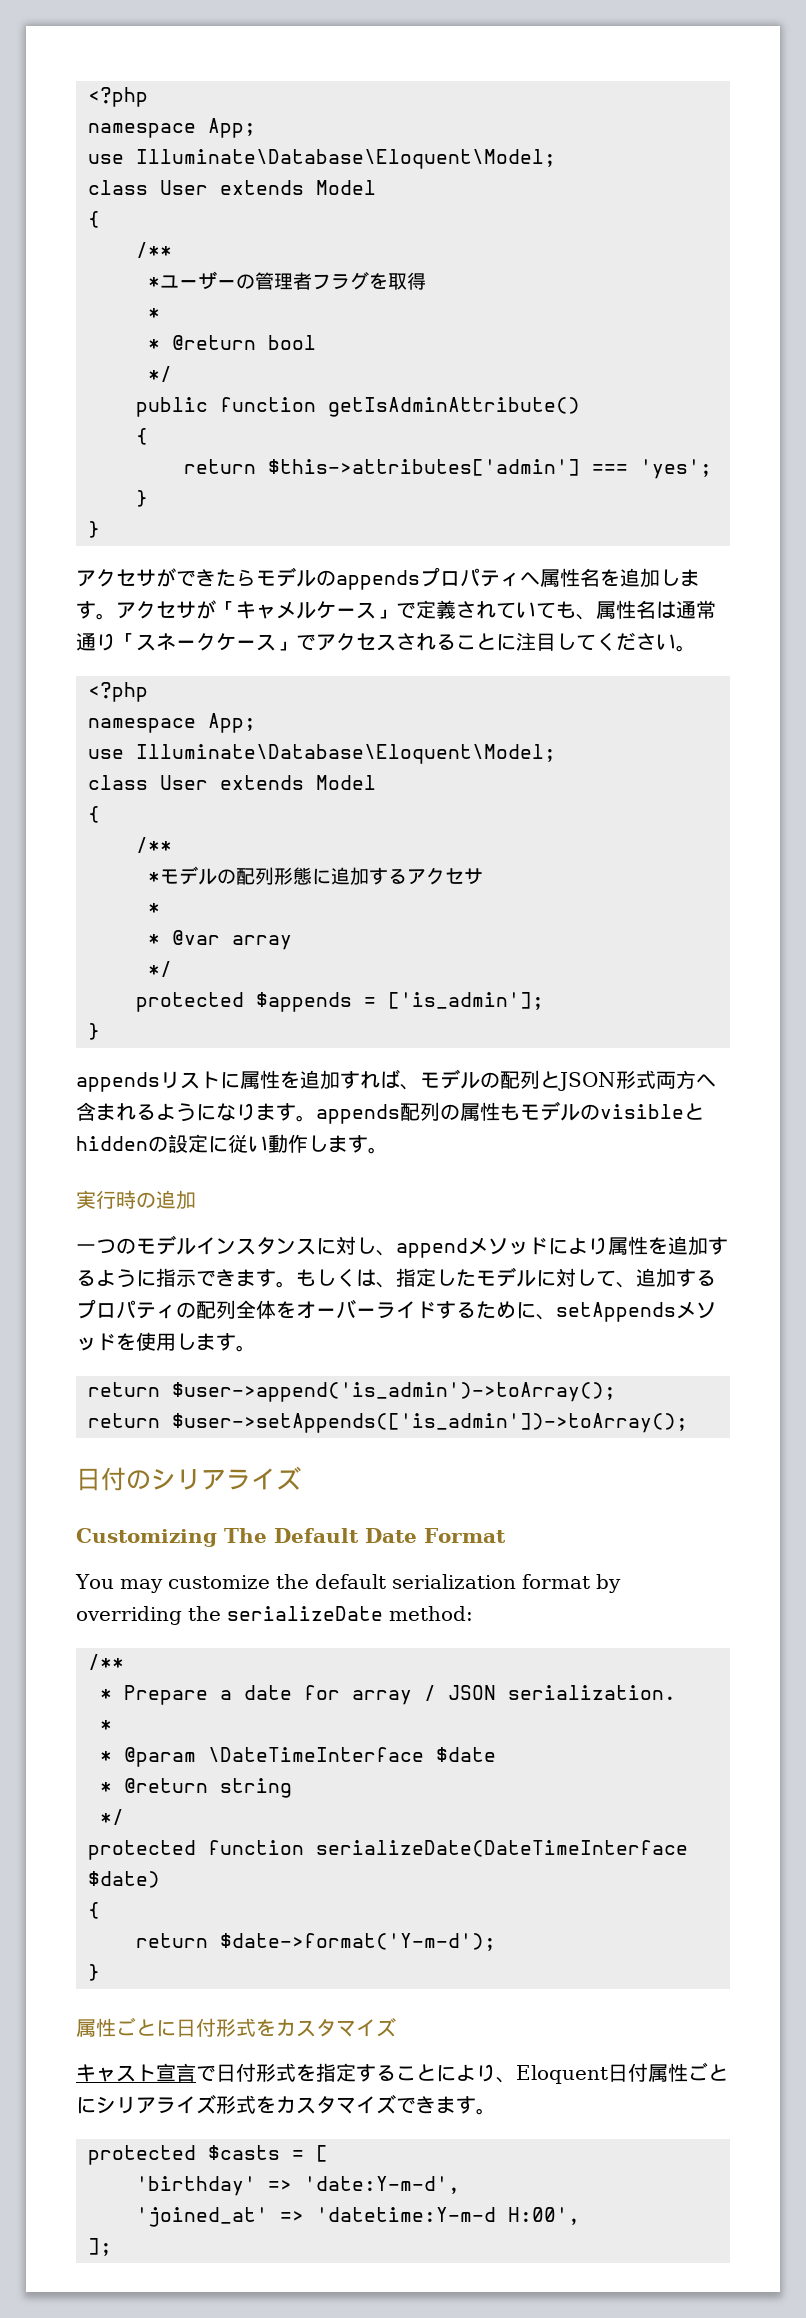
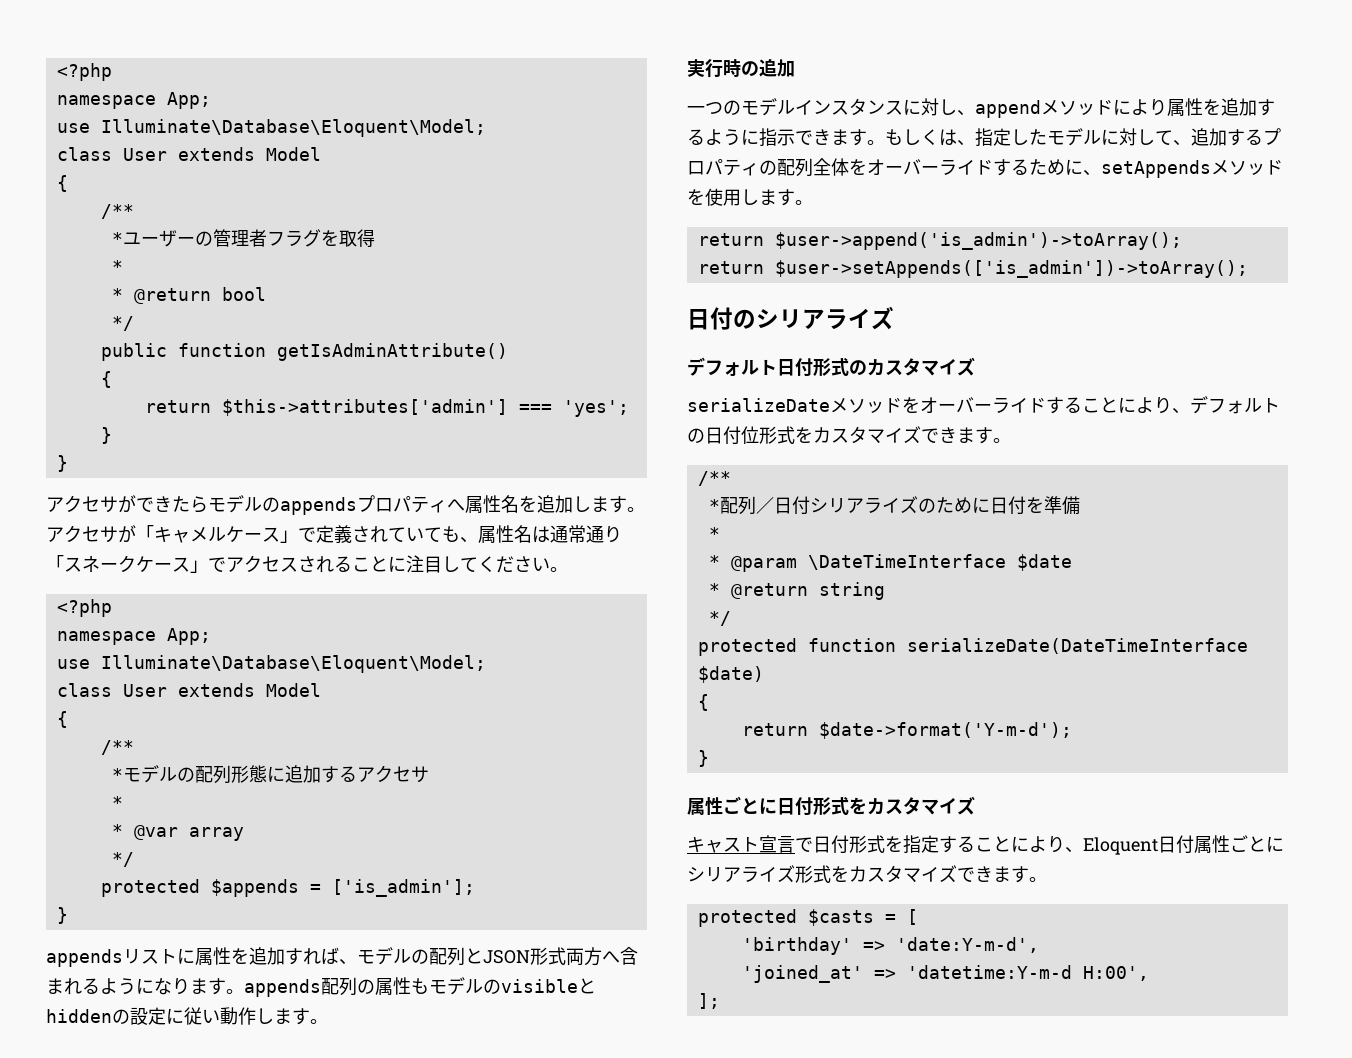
- Customizing The Default Date Format
- You may customize the default serialization format by overriding the serializeDate method:
+ デフォルト日付形式のカスタマイズ
+ serializeDateメソッドをオーバーライドすることにより、デフォルトの日付位形式をカスタマイズできます。
  /**
- * Prepare a date for array / JSON serialization.
+ *配列／日付シリアライズのために日付を準備

